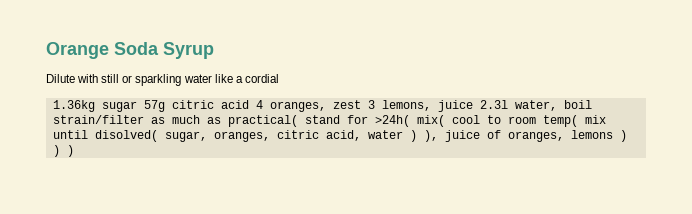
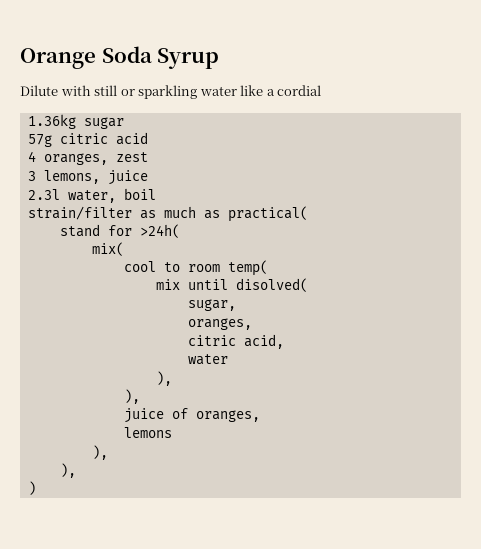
- 1.36kg sugar 57g citric acid 4 oranges, zest 3 lemons, juice 2.3l water, boil
+ 1.36kg sugar
+ 57g citric acid
+ 4 oranges, zest
+ 3 lemons, juice
+ 2.3l water, boil
- strain/filter as much as practical( stand for >24h( mix( cool to room temp( mix until disolved( sugar, oranges, citric acid, water ) ), juice of oranges, lemons ) ) )
+ strain/filter as much as practical(
+ stand for >24h(
+ mix(
+ cool to room temp(
+ mix until disolved(
+ sugar,
+ oranges,
+ citric acid,
+ water
+ ),
+ ),
+ juice of oranges,
+ lemons
+ ),
+ ),
+ )

